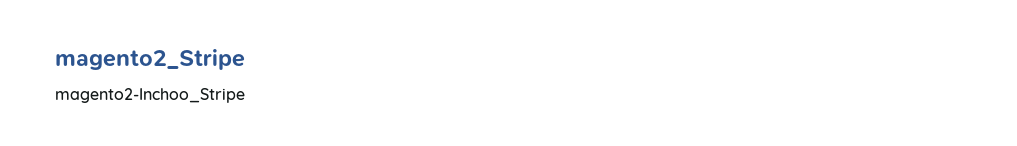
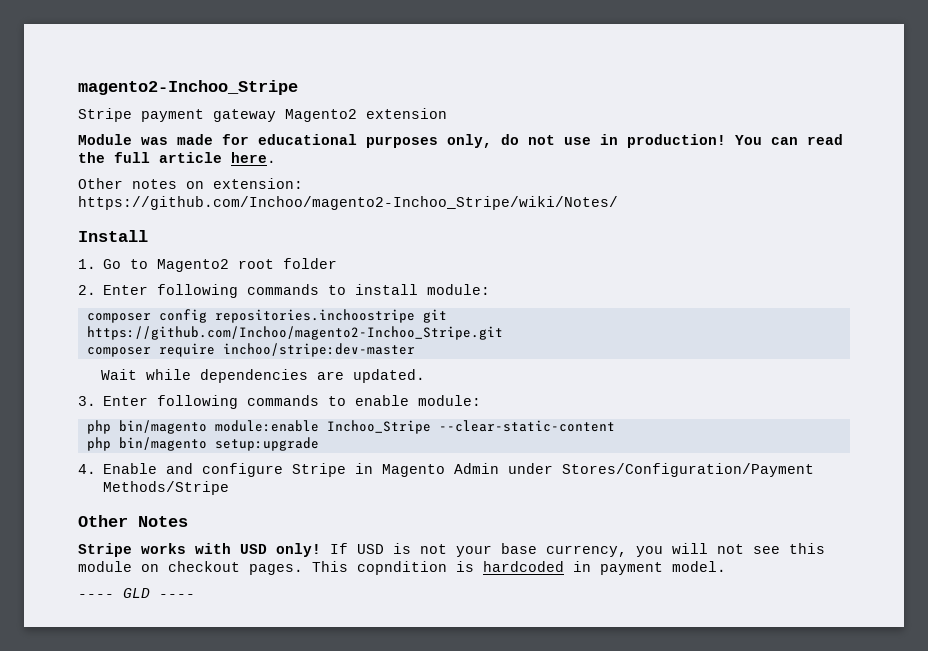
- magento2_Stripe
  magento2-Inchoo_Stripe
+ Stripe payment gateway Magento2 extension
+ Module was made for educational purposes only, do not use in production! You can read the full article here.
+ Other notes on extension: https://github.com/Inchoo/magento2-Inchoo_Stripe/wiki/Notes/
+ Install
+ 1. Go to Magento2 root folder
+ 2. Enter following commands to install module:
+ composer config repositories.inchoostripe git https://github.com/Inchoo/magento2-Inchoo_Stripe.git
+ composer require inchoo/stripe:dev-master
+ Wait while dependencies are updated.
+ 3. Enter following commands to enable module:
+ php bin/magento module:enable Inchoo_Stripe --clear-static-content
+ php bin/magento setup:upgrade
+ 4. Enable and configure Stripe in Magento Admin under Stores/Configuration/Payment Methods/Stripe
+ Other Notes
+ Stripe works with USD only! If USD is not your base currency, you will not see this module on checkout pages. This copndition is hardcoded in payment model.
+ ---- GLD ----

